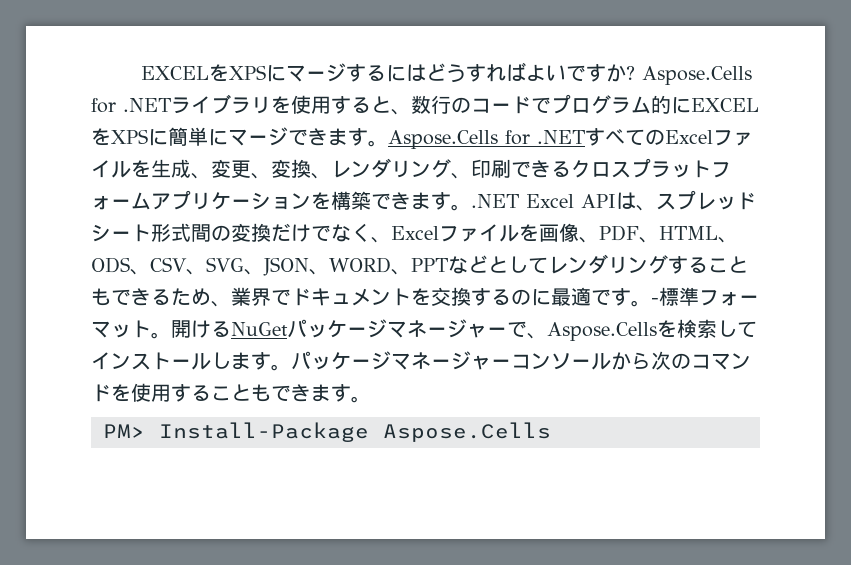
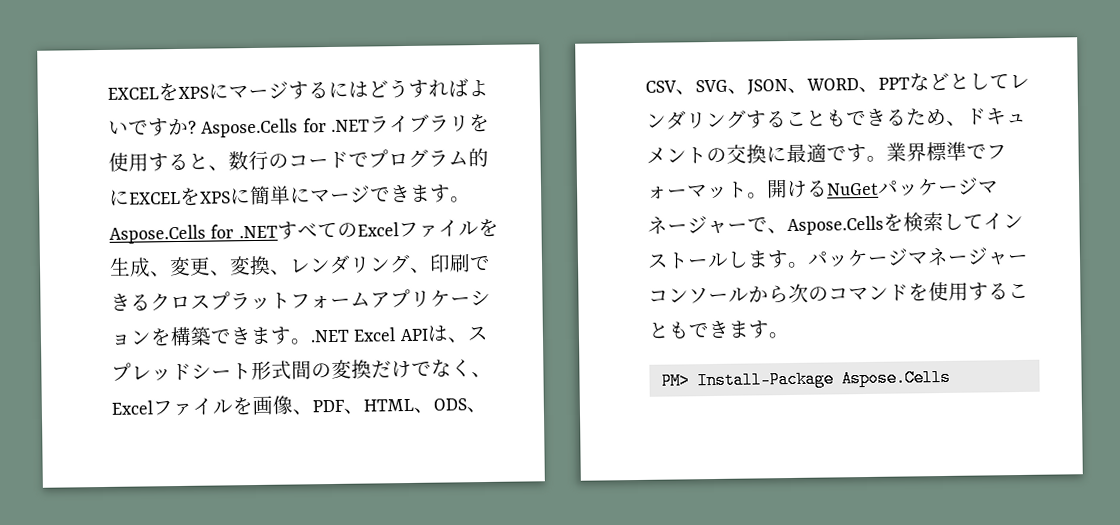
- Aspose.Cells for .NETすべてのExcelファイルを生成、変更、変換、レンダリング、印刷できるクロスプラットフォームアプリケーションを構築できます。.NET Excel APIは、スプレッドシート形式間の変換だけでなく、Excelファイルを画像、PDF、HTML、ODS、CSV、SVG、JSON、WORD、PPTなどとしてレンダリングすることもできるため、業界でドキュメントを交換するのに最適です。
+ Aspose.Cells for .NETすべてのExcelファイルを生成、変更、変換、レンダリング、印刷できるクロスプラットフォームアプリケーションを構築できます。.NET Excel APIは、スプレッドシート形式間の変換だけでなく、Excelファイルを画像、PDF、HTML、ODS、CSV、SVG、JSON、WORD、PPTなどとしてレンダリングすることもできるため、ドキュメントの交換に最適です。
- -標準フォーマット。
+ 業界標準でフォーマット。

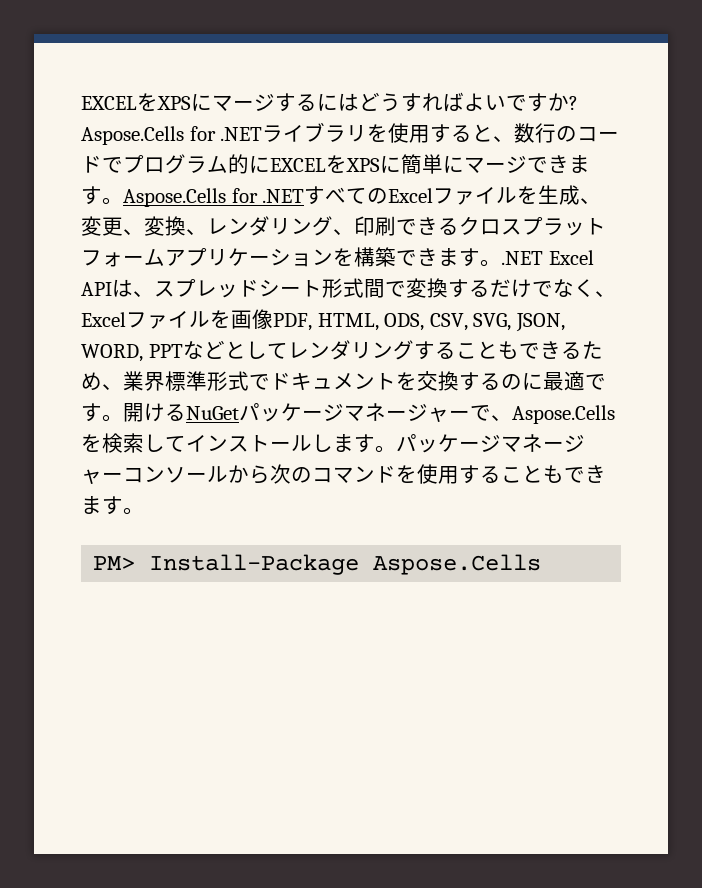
- Aspose.Cells for .NETすべてのExcelファイルを生成、変更、変換、レンダリング、印刷できるクロスプラットフォームアプリケーションを構築できます。.NET Excel APIは、スプレッドシート形式間の変換だけでなく、Excelファイルを画像、PDF、HTML、ODS、CSV、SVG、JSON、WORD、PPTなどとしてレンダリングすることもできるため、ドキュメントの交換に最適です。業界標準でフォーマット。
+ Aspose.Cells for .NETすべてのExcelファイルを生成、変更、変換、レンダリング、印刷できるクロスプラットフォームアプリケーションを構築できます。.NET Excel APIは、スプレッドシート形式間で変換するだけでなく、Excelファイルを画像PDF, HTML, ODS, CSV, SVG, JSON, WORD, PPTなどとしてレンダリングすることもできるため、業界標準形式でドキュメントを交換するのに最適です。

